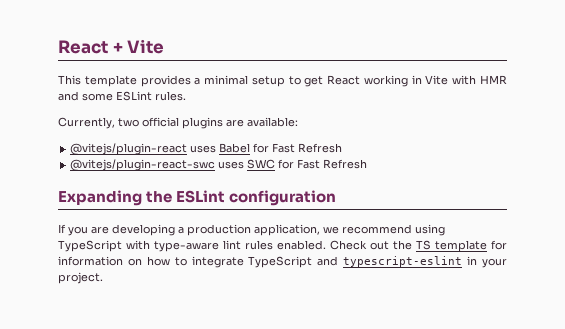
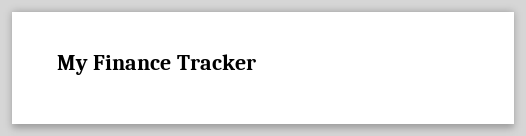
- React + Vite
- This template provides a minimal setup to get React working in Vite with HMR and some ESLint rules.
- Currently, two official plugins are available:
- @vitejs/plugin-react uses Babel for Fast Refresh
- @vitejs/plugin-react-swc uses SWC for Fast Refresh
- Expanding the ESLint configuration
- If you are developing a production application, we recommend using TypeScript with type-aware lint rules enabled. Check out the TS template for information on how to integrate TypeScript and typescript-eslint in your project.
+ My Finance Tracker

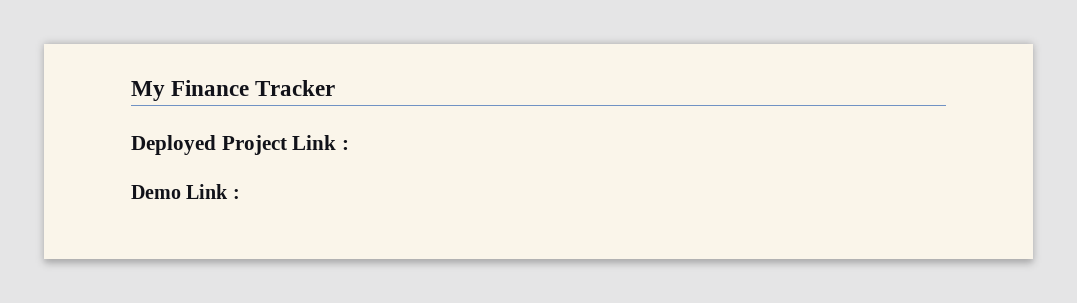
+ Deployed Project Link :
+ Demo Link :

